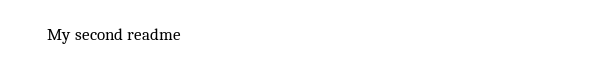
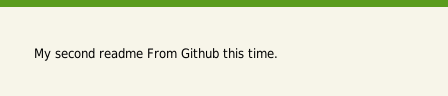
- My second readme
+ My second readme From Github this time.

